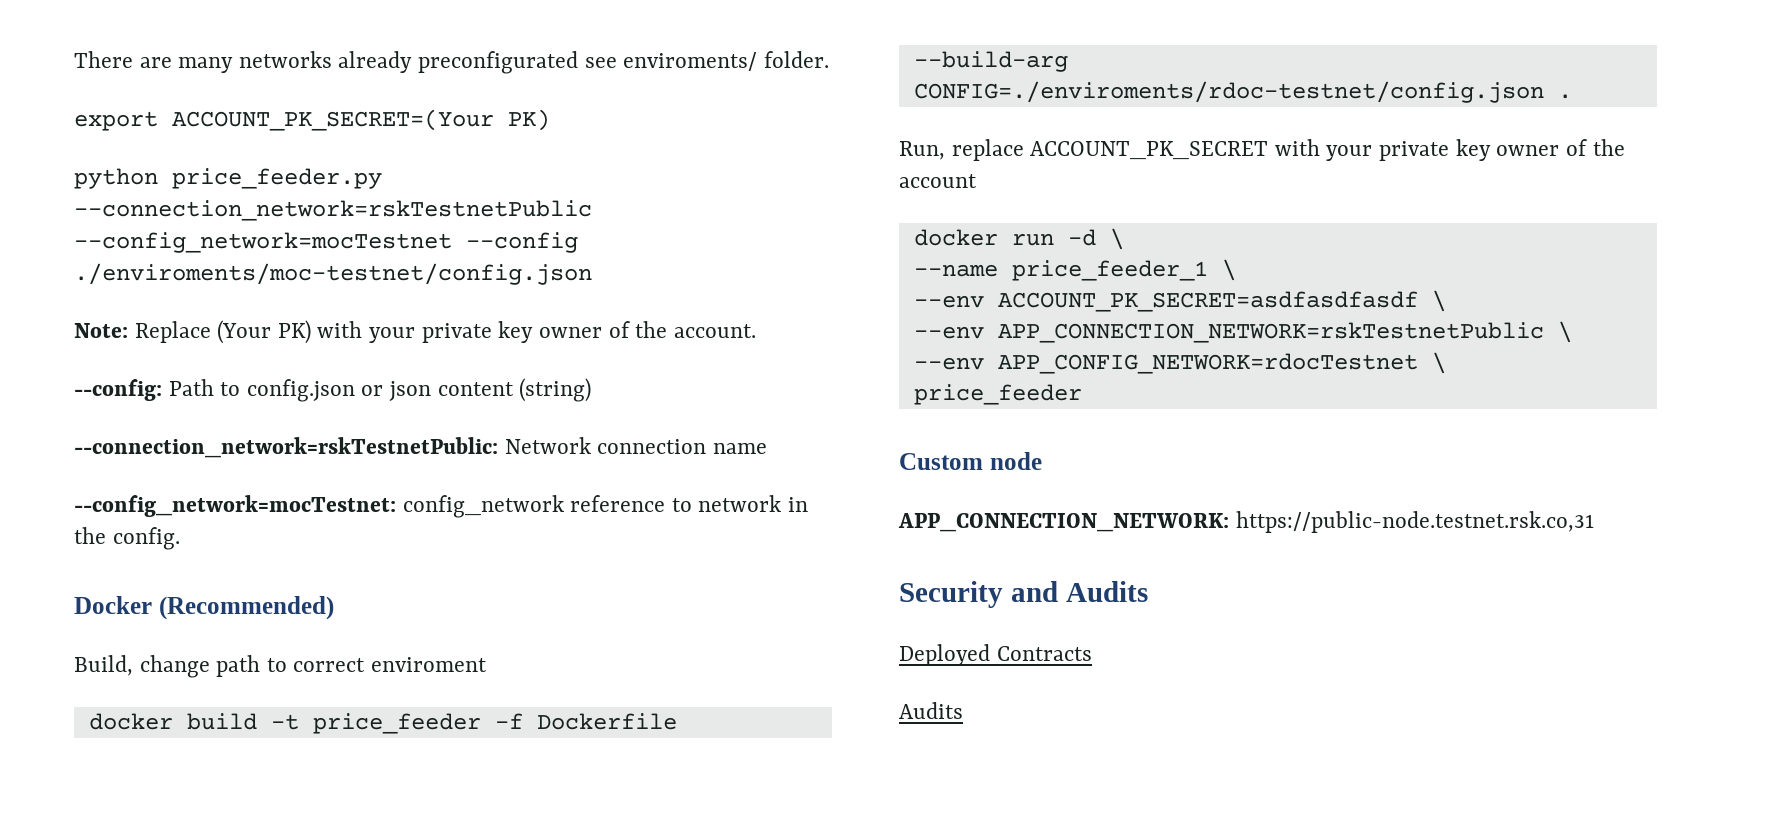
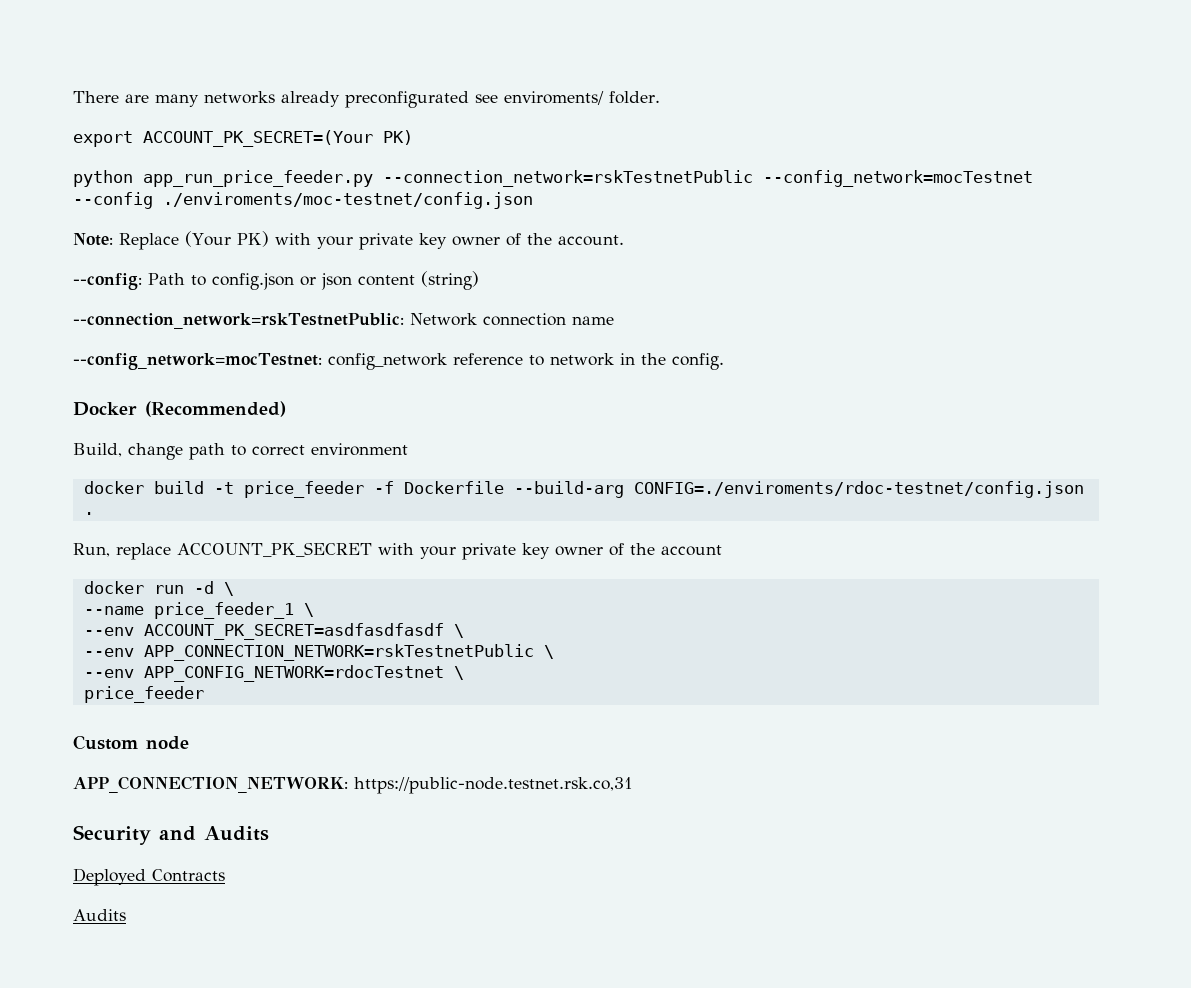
- python price_feeder.py --connection_network=rskTestnetPublic --config_network=mocTestnet --config ./enviroments/moc-testnet/config.json
+ python app_run_price_feeder.py --connection_network=rskTestnetPublic --config_network=mocTestnet --config ./enviroments/moc-testnet/config.json
- Build, change path to correct enviroment
+ Build, change path to correct environment

